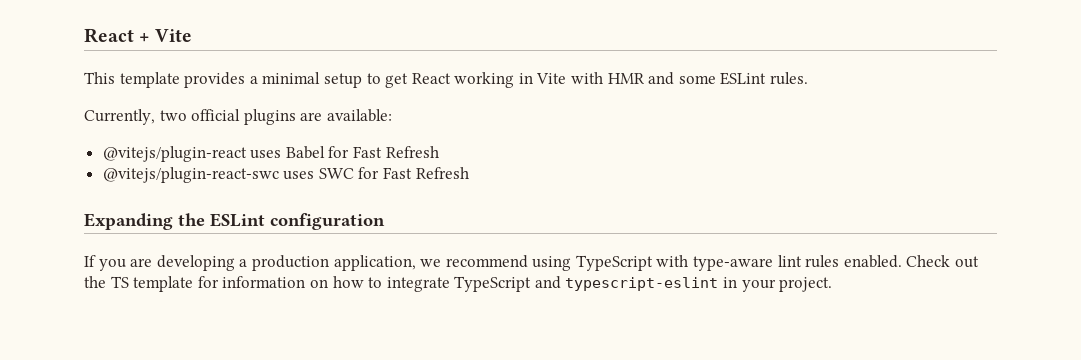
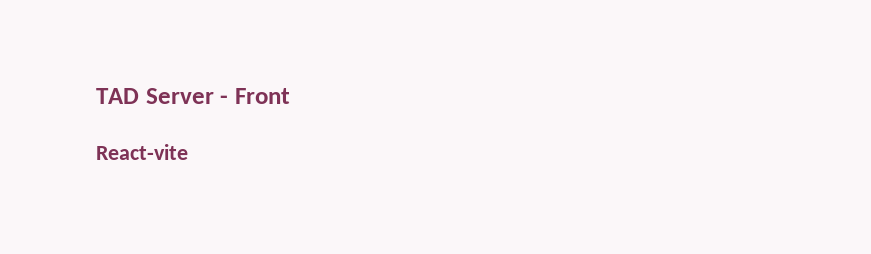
- React + Vite
- This template provides a minimal setup to get React working in Vite with HMR and some ESLint rules.
- Currently, two official plugins are available:
- @vitejs/plugin-react uses Babel for Fast Refresh
- @vitejs/plugin-react-swc uses SWC for Fast Refresh
- Expanding the ESLint configuration
- If you are developing a production application, we recommend using TypeScript with type-aware lint rules enabled. Check out the TS template for information on how to integrate TypeScript and typescript-eslint in your project.
+ TAD Server - Front
+ React-vite

